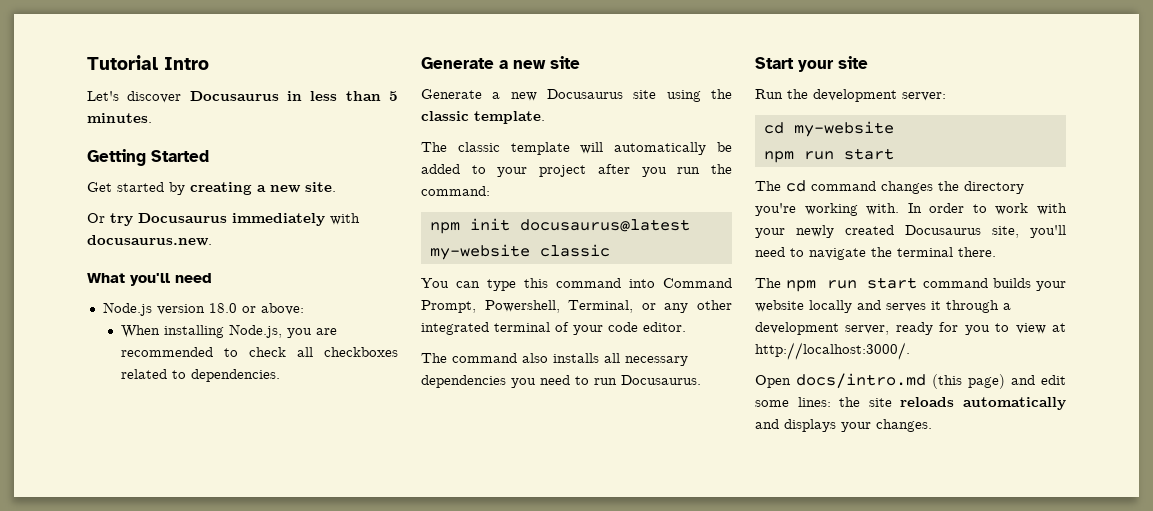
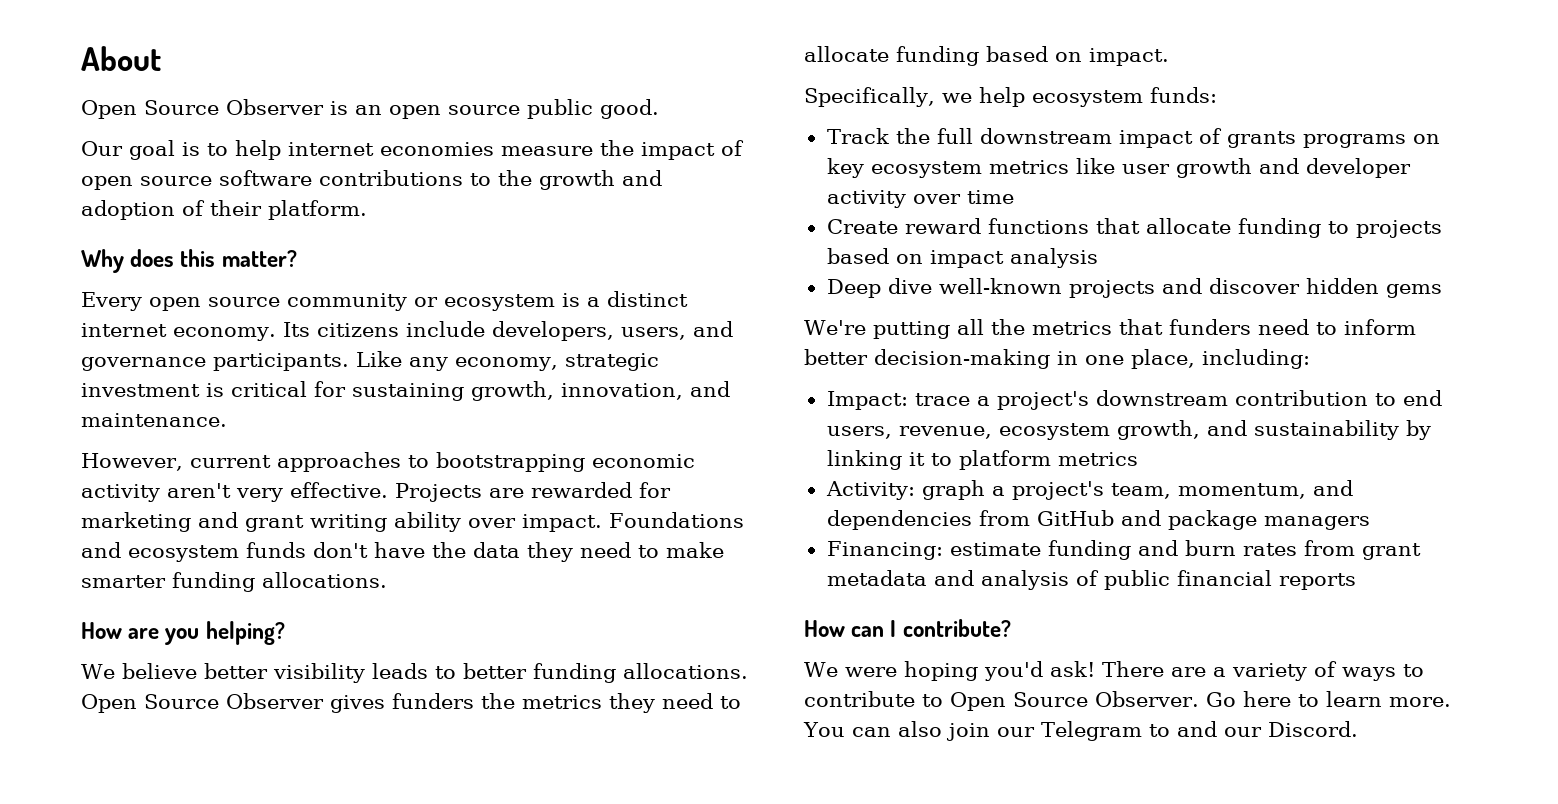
- Tutorial Intro
- Let's discover Docusaurus in less than 5 minutes.
- Getting Started
- Get started by creating a new site.
- Or try Docusaurus immediately with docusaurus.new.
- What you'll need
- Node.js version 18.0 or above:
- When installing Node.js, you are recommended to check all checkboxes related to dependencies.
- Generate a new site
- Generate a new Docusaurus site using the classic template.
- The classic template will automatically be added to your project after you run the command:
- npm init docusaurus@latest my-website classic
- You can type this command into Command Prompt, Powershell, Terminal, or any other integrated terminal of your code editor.
- The command also installs all necessary dependencies you need to run Docusaurus.
- Start your site
- Run the development server:
- cd my-website
- npm run start
- The cd command changes the directory you're working with. In order to work with your newly created Docusaurus site, you'll need to navigate the terminal there.
- The npm run start command builds your website locally and serves it through a development server, ready for you to view at http://localhost:3000/.
- Open docs/intro.md (this page) and edit some lines: the site reloads automatically and displays your changes.
+ About
+ Open Source Observer is an open source public good.
+ Our goal is to help internet economies measure the impact of open source software contributions to the growth and adoption of their platform.
+ Why does this matter?
+ Every open source community or ecosystem is a distinct internet economy. Its citizens include developers, users, and governance participants. Like any economy, strategic investment is critical for sustaining growth, innovation, and maintenance.
+ However, current approaches to bootstrapping economic activity aren't very effective. Projects are rewarded for marketing and grant writing ability over impact. Foundations and ecosystem funds don't have the data they need to make smarter funding allocations.
+ How are you helping?
+ We believe better visibility leads to better funding allocations. Open Source Observer gives funders the metrics they need to allocate funding based on impact.
+ Specifically, we help ecosystem funds:
+ Track the full downstream impact of grants programs on key ecosystem metrics like user growth and developer activity over time
+ Create reward functions that allocate funding to projects based on impact analysis
+ Deep dive well-known projects and discover hidden gems
+ We're putting all the metrics that funders need to inform better decision-making in one place, including:
+ Impact: trace a project's downstream contribution to end users, revenue, ecosystem growth, and sustainability by linking it to platform metrics
+ Activity: graph a project's team, momentum, and dependencies from GitHub and package managers
+ Financing: estimate funding and burn rates from grant metadata and analysis of public financial reports
+ How can I contribute?
+ We were hoping you'd ask! There are a variety of ways to contribute to Open Source Observer. Go here to learn more. You can also join our Telegram to and our Discord.

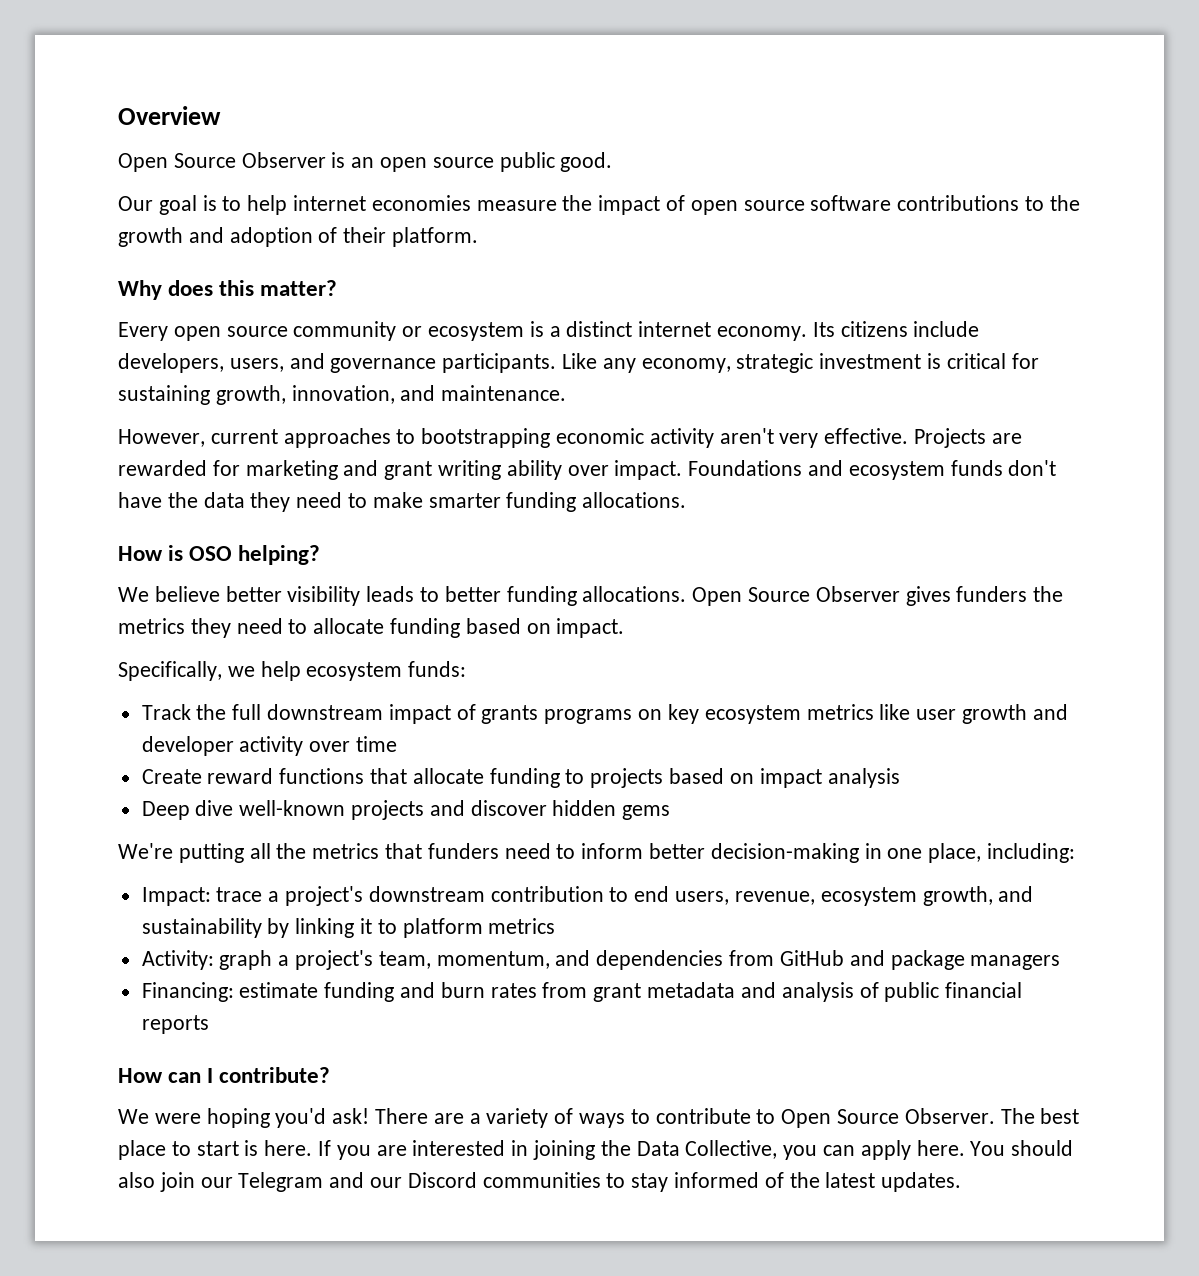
- About
+ Overview
- How are you helping?
+ How is OSO helping?
- Go here to learn more. You can also join our Telegram to and our Discord.
+ The best place to start is here. If you are interested in joining the Data Collective, you can apply here. You should also join our Telegram and our Discord communities to stay informed of the latest updates.

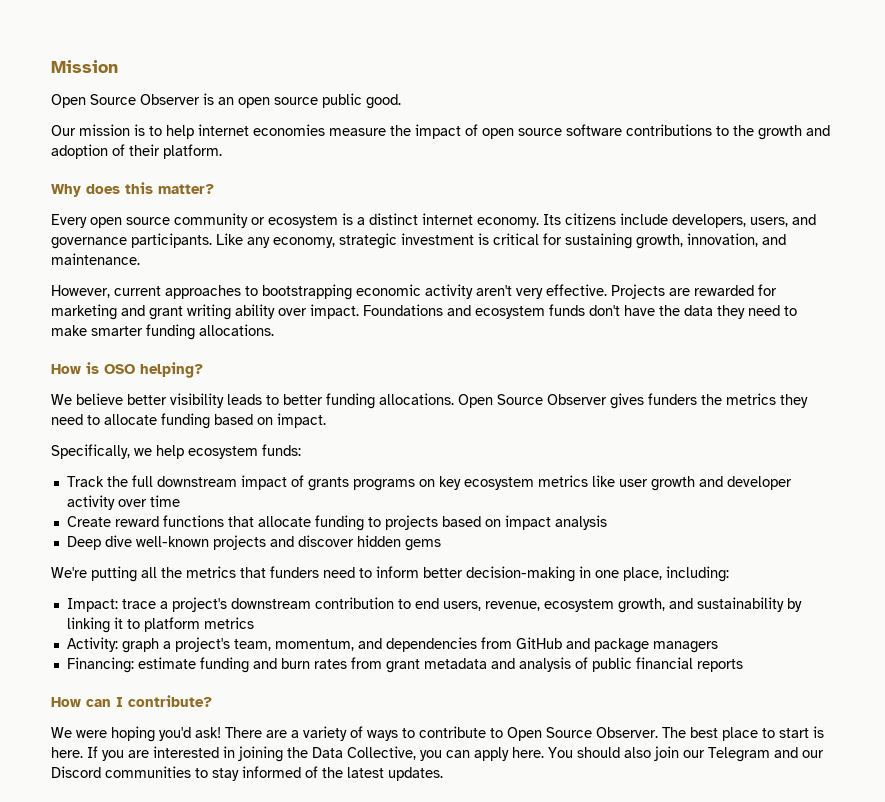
- Overview
+ Mission
- Our goal is to help internet economies measure the impact of open source software contributions to the growth and adoption of their platform.
+ Our mission is to help internet economies measure the impact of open source software contributions to the growth and adoption of their platform.

